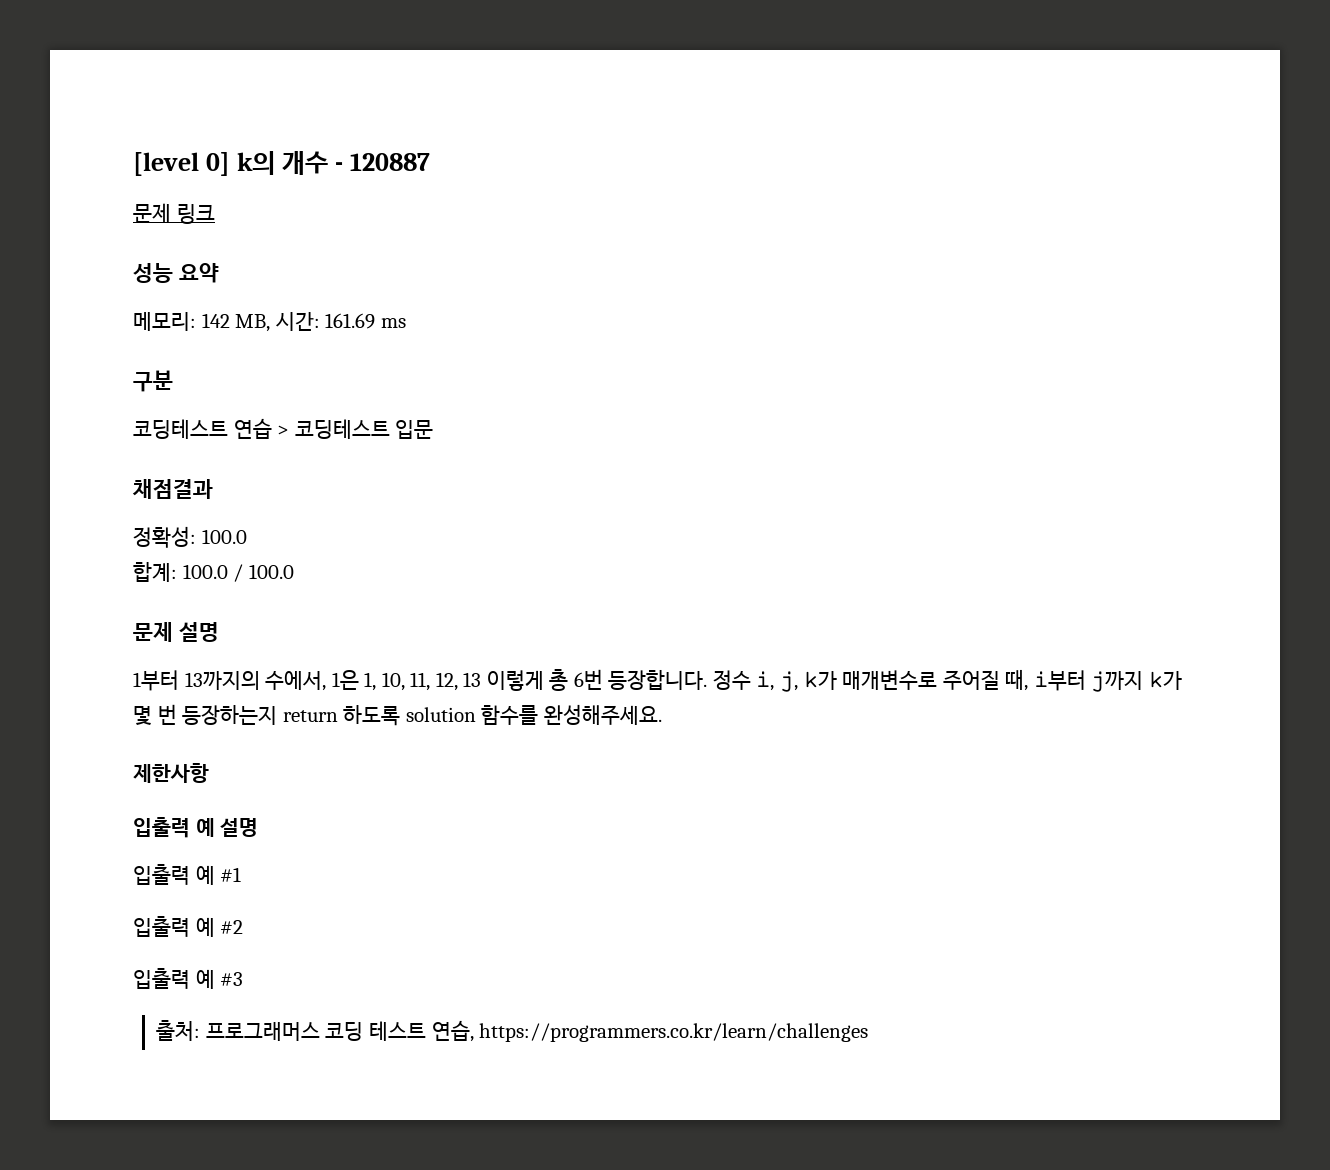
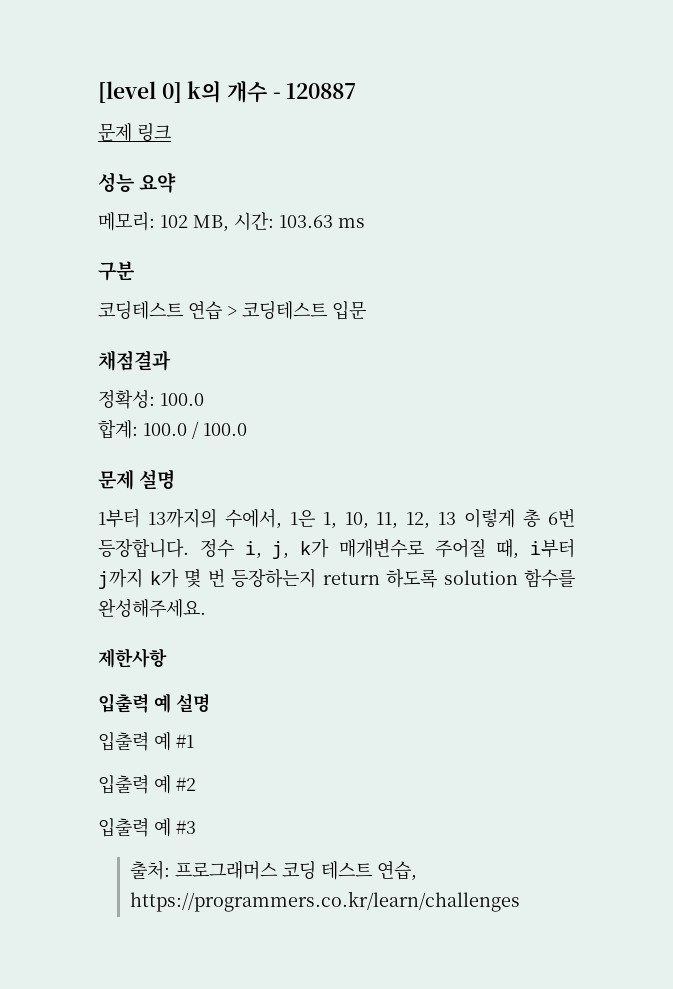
- 메모리: 142 MB, 시간: 161.69 ms
+ 메모리: 102 MB, 시간: 103.63 ms

